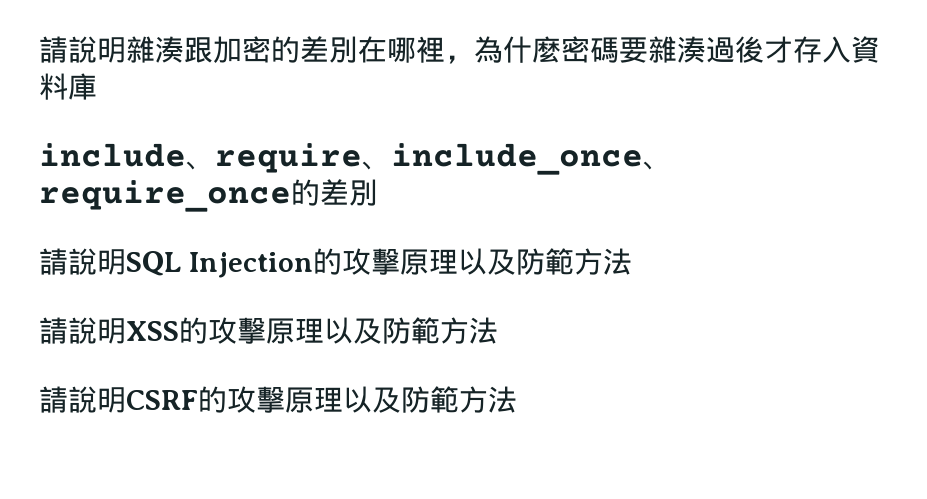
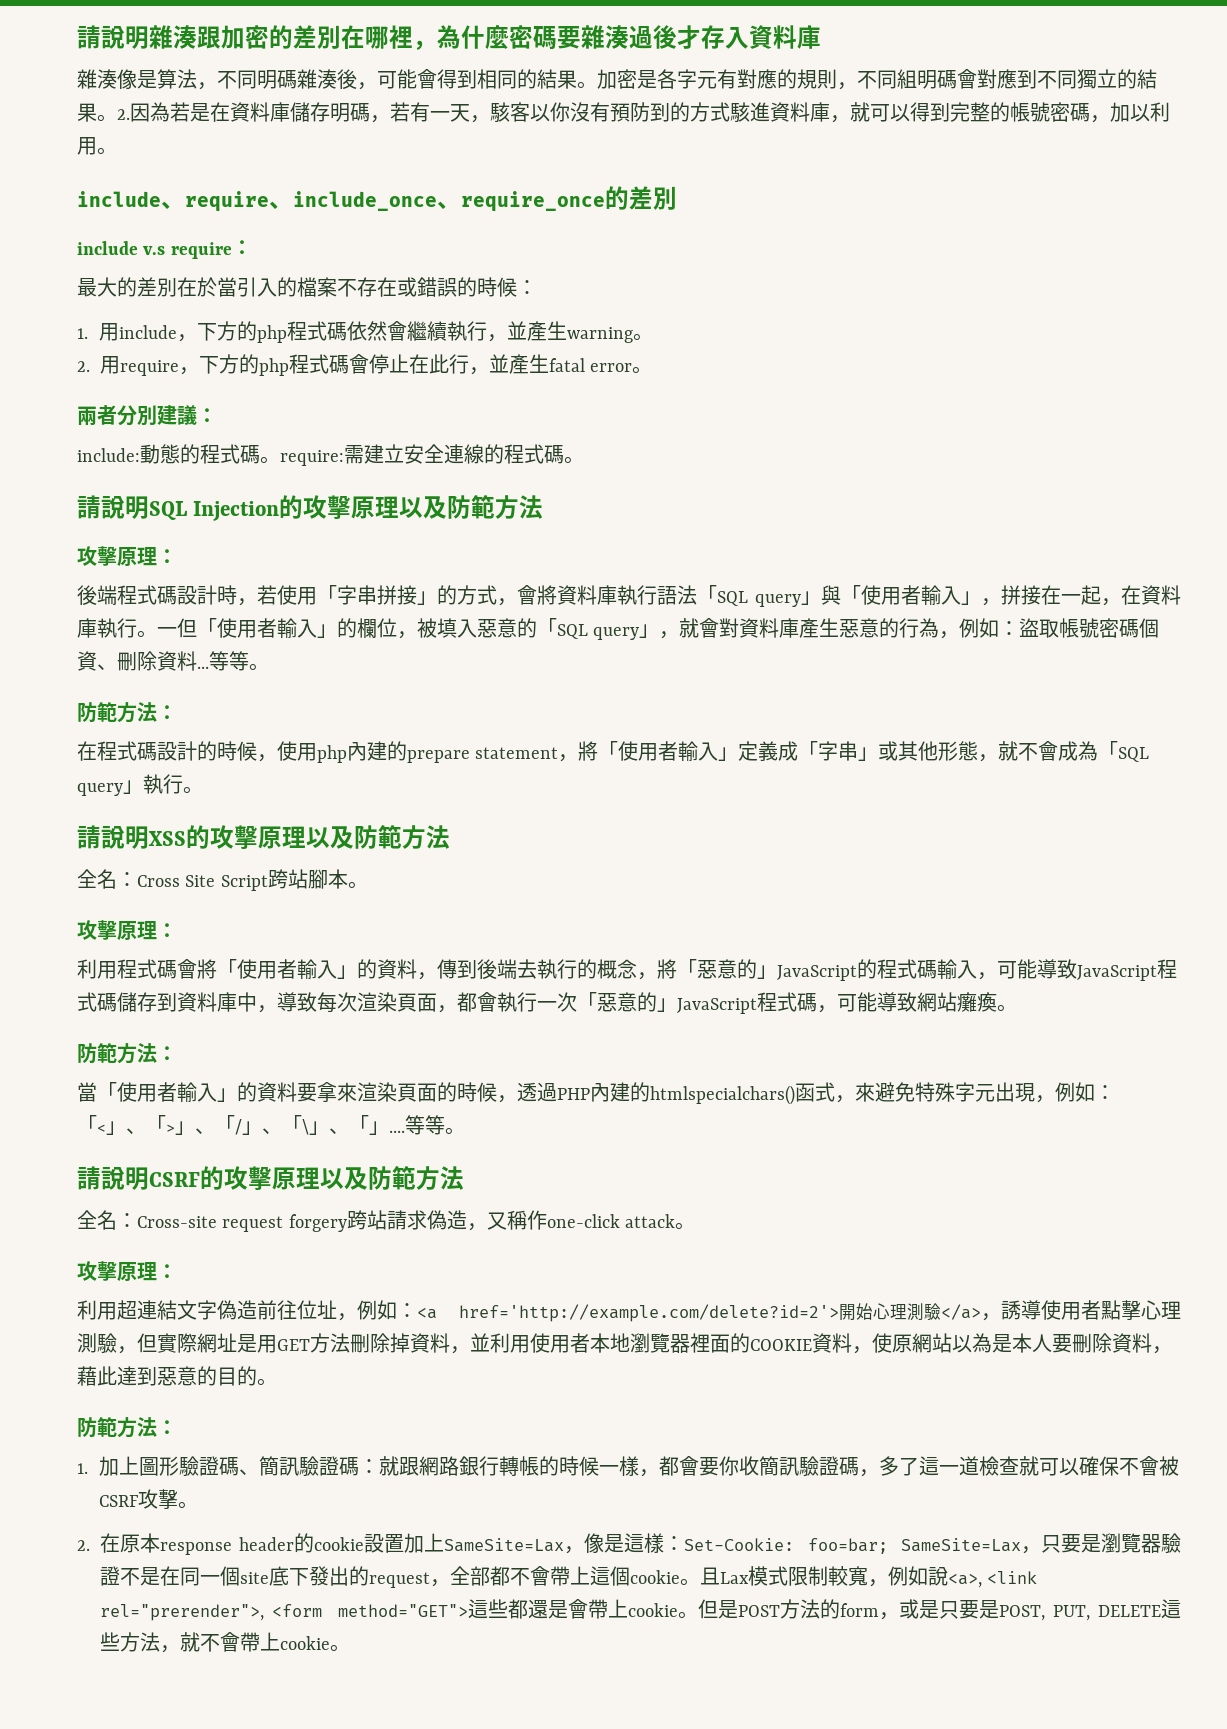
+ 雜湊像是算法，不同明碼雜湊後，可能會得到相同的結果。加密是各字元有對應的規則，不同組明碼會對應到不同獨立的結果。2.因為若是在資料庫儲存明碼，若有一天，駭客以你沒有預防到的方式駭進資料庫，就可以得到完整的帳號密碼，加以利用。
+ include v.s require：
+ 最大的差別在於當引入的檔案不存在或錯誤的時候：
+ 1.用include，下方的php程式碼依然會繼續執行，並產生warning。
+ 2.用require，下方的php程式碼會停止在此行，並產生fatal error。
+ 兩者分別建議：
+ include:動態的程式碼。require:需建立安全連線的程式碼。
  請說明SQL Injection的攻擊原理以及防範方法
+ 攻擊原理：
+ 後端程式碼設計時，若使用「字串拼接」的方式，會將資料庫執行語法「SQL query」與「使用者輸入」，拼接在一起，在資料庫執行。一但「使用者輸入」的欄位，被填入惡意的「SQL query」，就會對資料庫產生惡意的行為，例如：盜取帳號密碼個資、刪除資料...等等。
+ 防範方法：
+ 在程式碼設計的時候，使用php內建的prepare statement，將「使用者輸入」定義成「字串」或其他形態，就不會成為「SQL query」執行。
+ 全名：Cross Site Script跨站腳本。
+ 攻擊原理：
+ 利用程式碼會將「使用者輸入」的資料，傳到後端去執行的概念，將「惡意的」JavaScript的程式碼輸入，可能導致JavaScript程式碼儲存到資料庫中，導致每次渲染頁面，都會執行一次「惡意的」JavaScript程式碼，可能導致網站癱瘓。
+ 防範方法：
+ 當「使用者輸入」的資料要拿來渲染頁面的時候，透過PHP內建的htmlspecialchars()函式，來避免特殊字元出現，例如：「<」、「>」、「/」、「\」、「」....等等。
+ 全名：Cross-site request forgery跨站請求偽造，又稱作one-click attack。
+ 攻擊原理：
+ 利用超連結文字偽造前往位址，例如：<a href='http://example.com/delete?id=2'>開始心理測驗</a>，誘導使用者點擊心理測驗，但實際網址是用GET方法刪除掉資料，並利用使用者本地瀏覽器裡面的COOKIE資料，使原網站以為是本人要刪除資料，藉此達到惡意的目的。
+ 防範方法：
+ 1.加上圖形驗證碼、簡訊驗證碼：就跟網路銀行轉帳的時候一樣，都會要你收簡訊驗證碼，多了這一道檢查就可以確保不會被CSRF攻擊。
+ 2.在原本response header的cookie設置加上SameSite=Lax，像是這樣：Set-Cookie: foo=bar; SameSite=Lax，只要是瀏覽器驗證不是在同一個site底下發出的request，全部都不會帶上這個cookie。且Lax模式限制較寬，例如說<a>, <link rel="prerender">, <form method="GET">這些都還是會帶上cookie。但是POST方法的form，或是只要是POST, PUT, DELETE這些方法，就不會帶上cookie。

